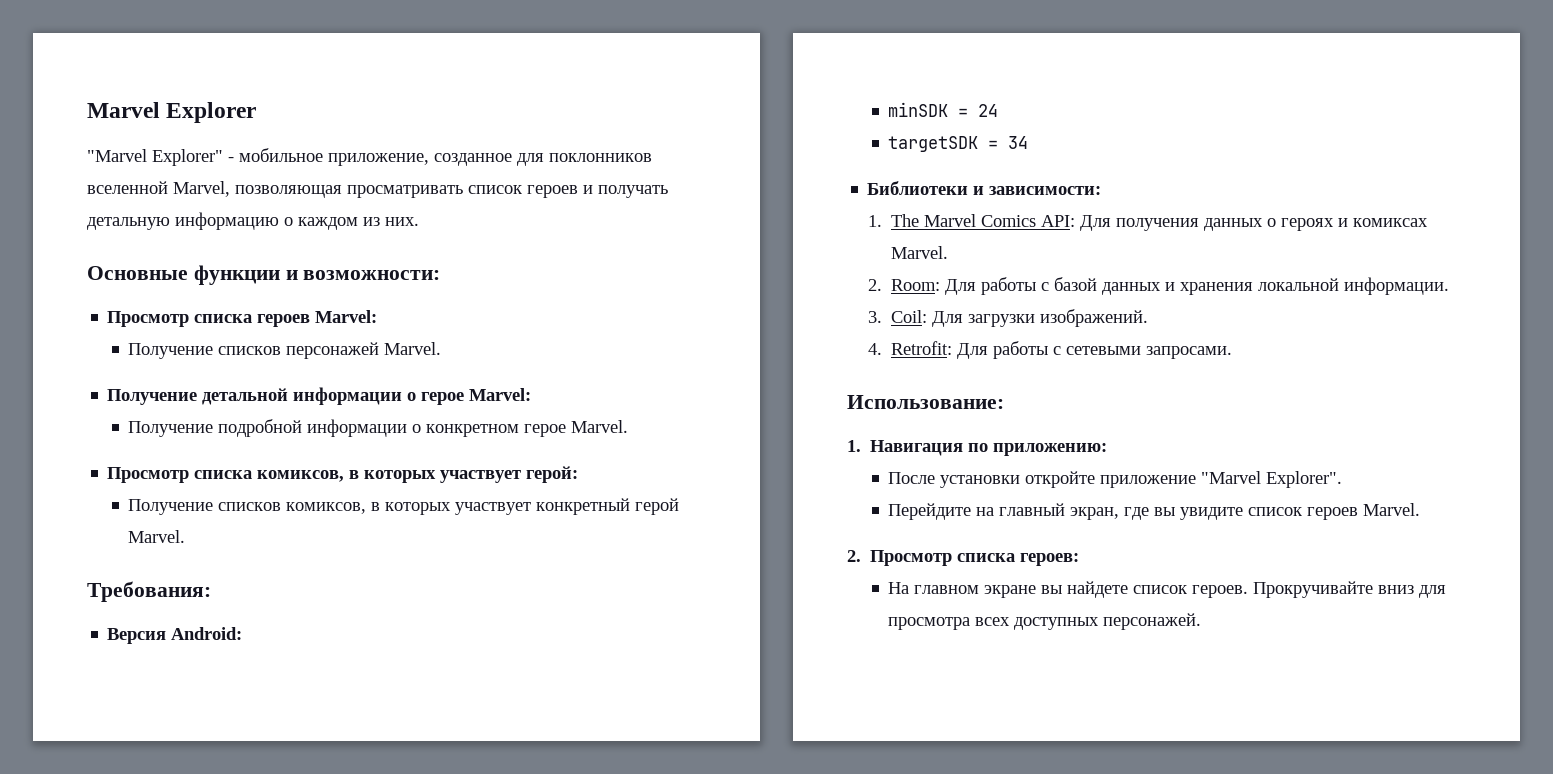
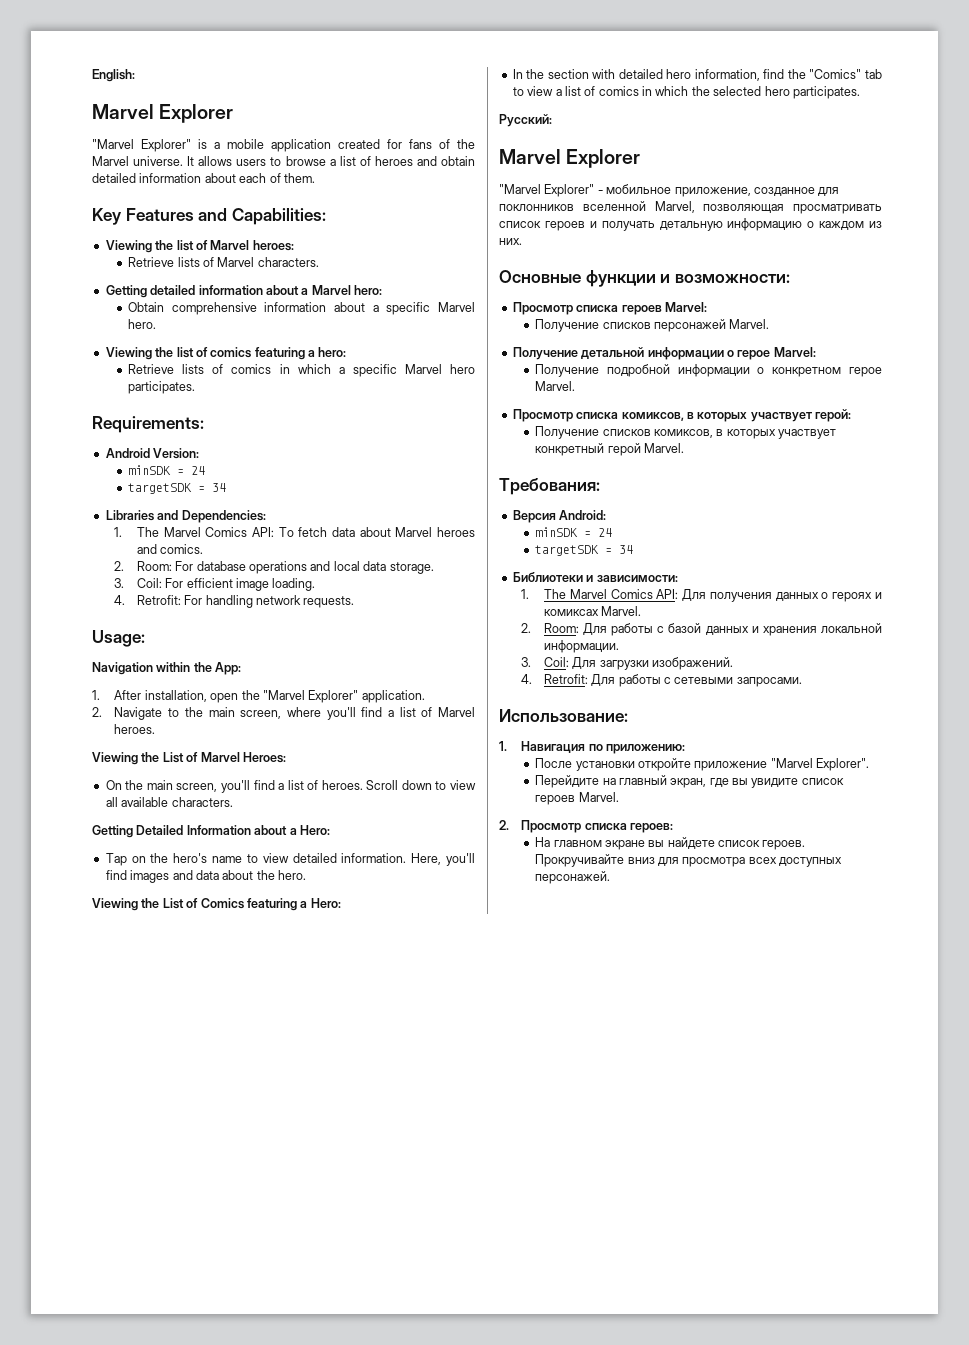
+ English:
+ Marvel Explorer
+ "Marvel Explorer" is a mobile application created for fans of the Marvel universe. It allows users to browse a list of heroes and obtain detailed information about each of them.
+ Key Features and Capabilities:
+ Viewing the list of Marvel heroes:
+ Retrieve lists of Marvel characters.
+ Getting detailed information about a Marvel hero:
+ Obtain comprehensive information about a specific Marvel hero.
+ Viewing the list of comics featuring a hero:
+ Retrieve lists of comics in which a specific Marvel hero participates.
+ Requirements:
+ Android Version:
+ minSDK = 24
+ targetSDK = 34
+ Libraries and Dependencies:
+ 1. The Marvel Comics API: To fetch data about Marvel heroes and comics.
+ 2. Room: For database operations and local data storage.
+ 3. Coil: For efficient image loading.
+ 4. Retrofit: For handling network requests.
+ Usage:
+ Navigation within the App:
+ 1. After installation, open the "Marvel Explorer" application.
+ 2. Navigate to the main screen, where you'll find a list of Marvel heroes.
+ Viewing the List of Marvel Heroes:
+ On the main screen, you'll find a list of heroes. Scroll down to view all available characters.
+ Getting Detailed Information about a Hero:
+ Tap on the hero's name to view detailed information. Here, you'll find images and data about the hero.
+ Viewing the List of Comics featuring a Hero:
+ In the section with detailed hero information, find the "Comics" tab to view a list of comics in which the selected hero participates.
+ Русский:

